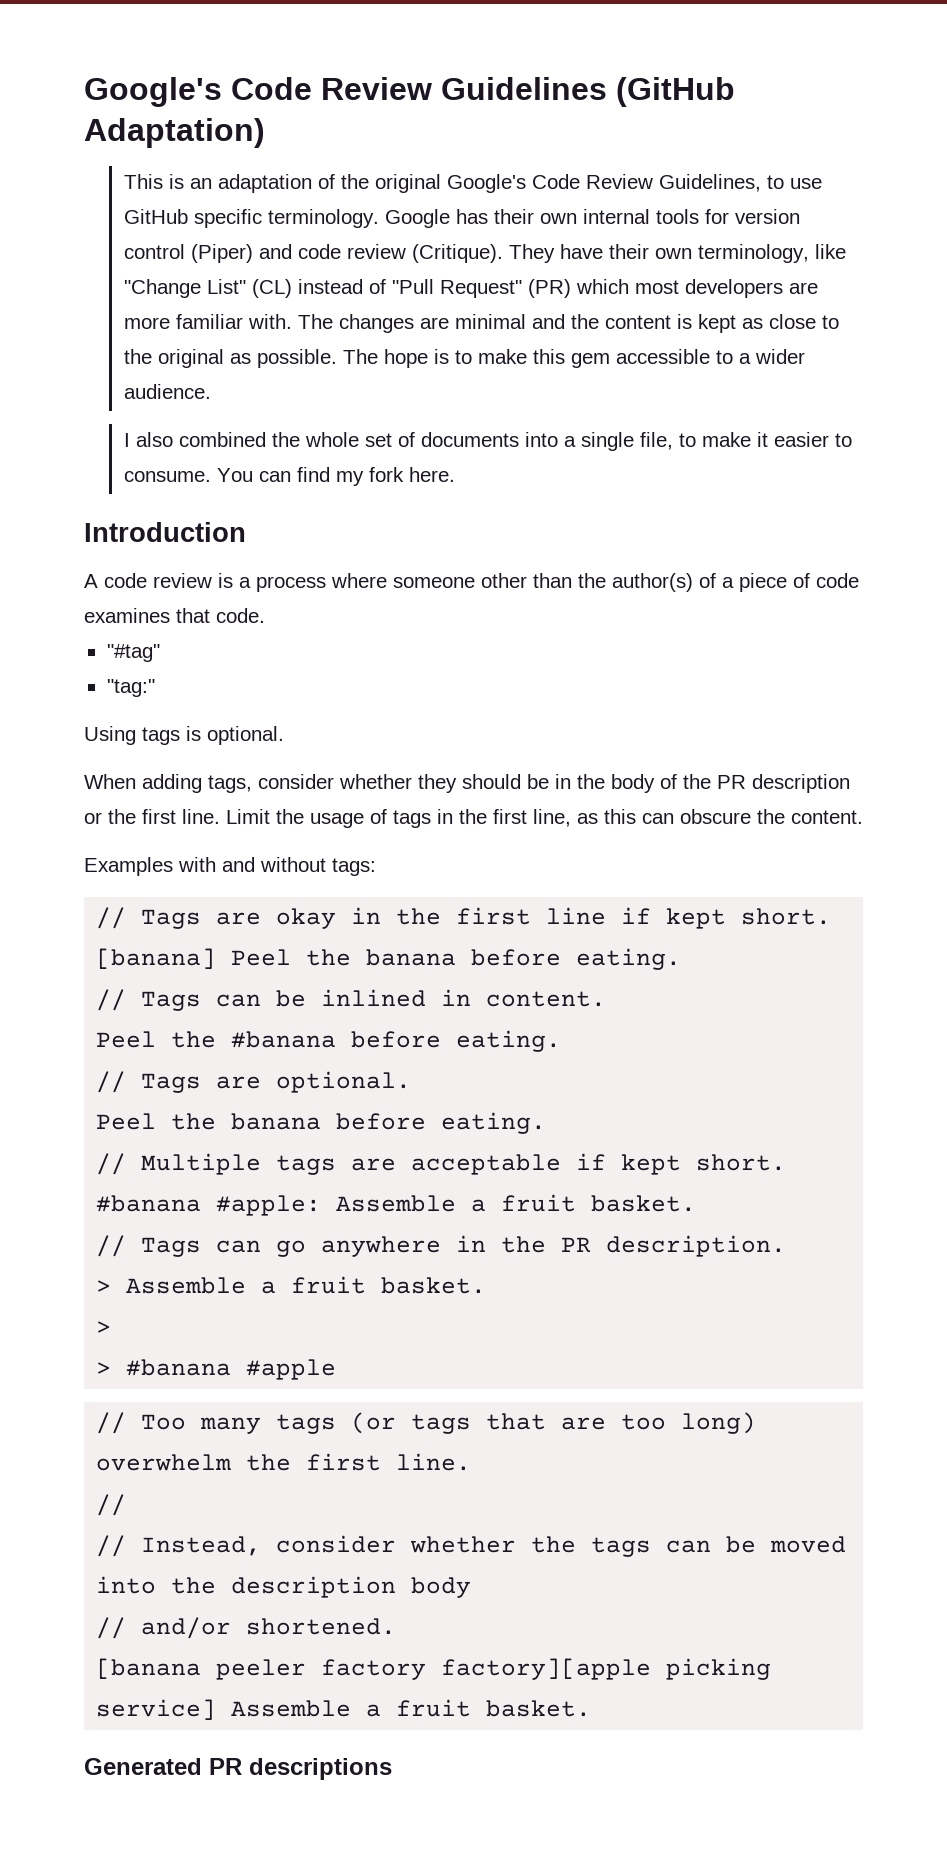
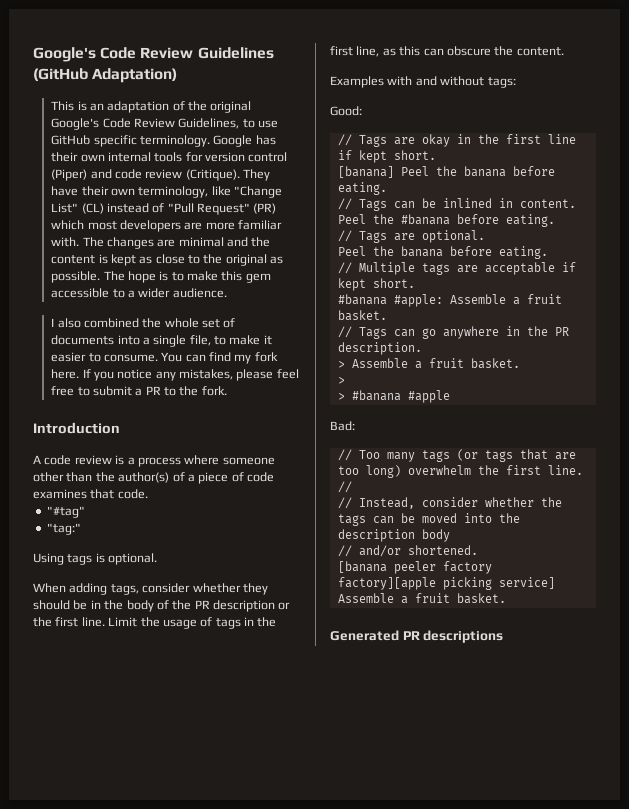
+ If you notice any mistakes, please feel free to submit a PR to the fork.
+ Good:
+ Bad:

